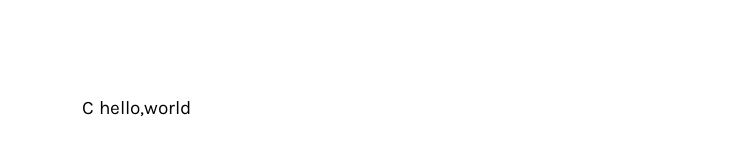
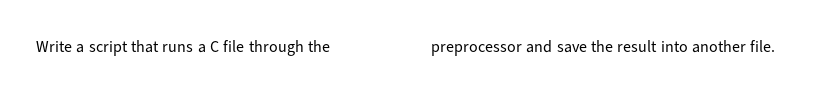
- C hello,world
+ Write a script that runs a C file through the preprocessor and save the result into another file.

